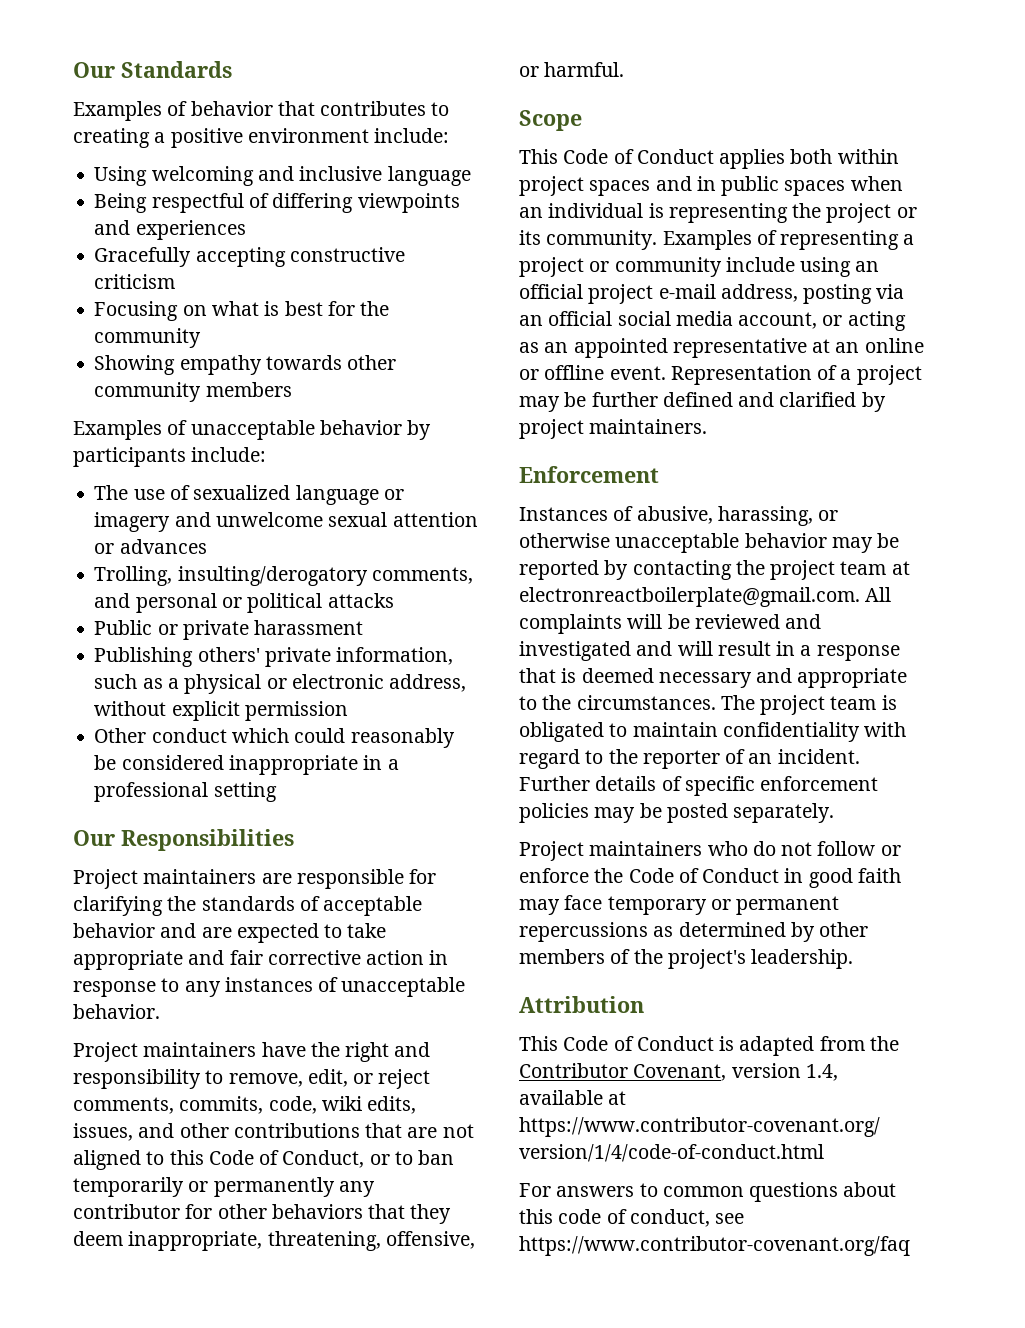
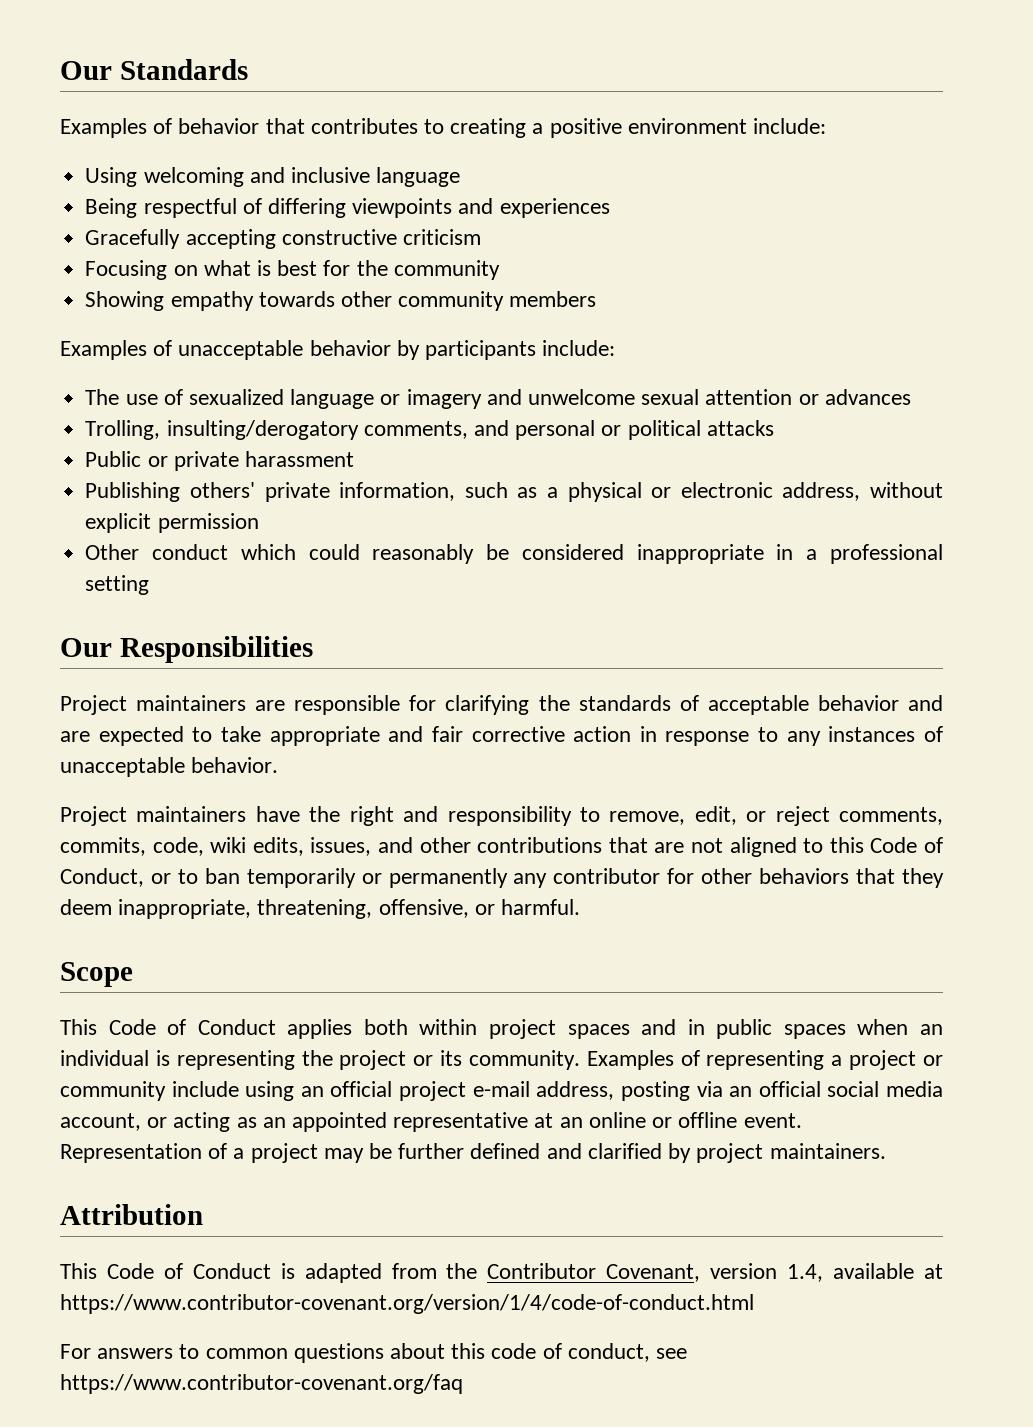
- Enforcement
- Instances of abusive, harassing, or otherwise unacceptable behavior may be reported by contacting the project team at electronreactboilerplate@gmail.com. All complaints will be reviewed and investigated and will result in a response that is deemed necessary and appropriate to the circumstances. The project team is obligated to maintain confidentiality with regard to the reporter of an incident. Further details of specific enforcement policies may be posted separately.
- Project maintainers who do not follow or enforce the Code of Conduct in good faith may face temporary or permanent repercussions as determined by other members of the project's leadership.

